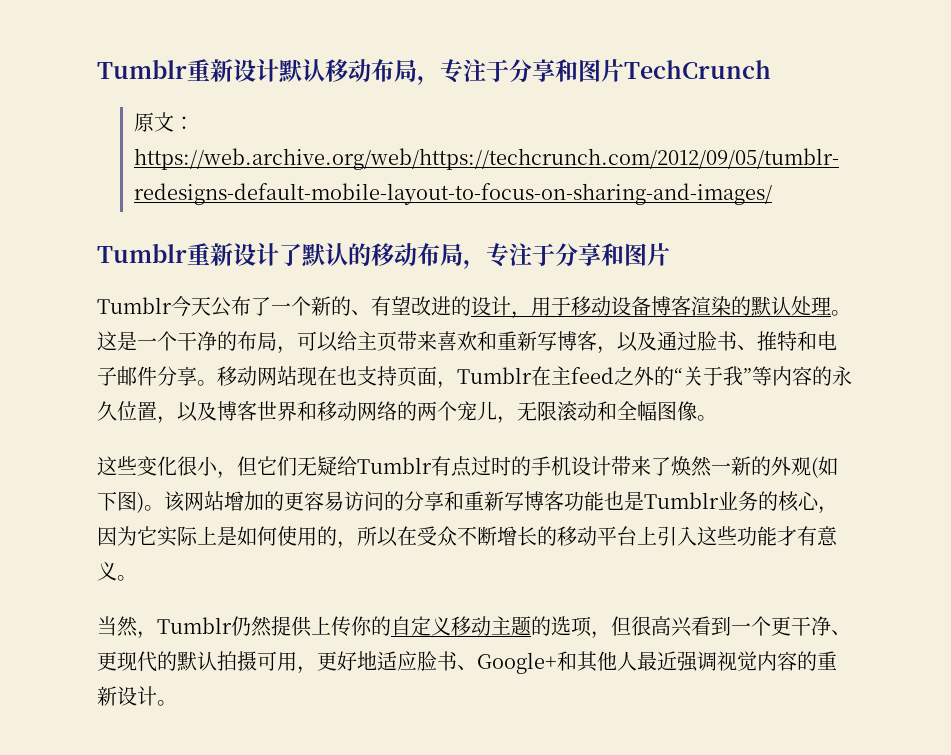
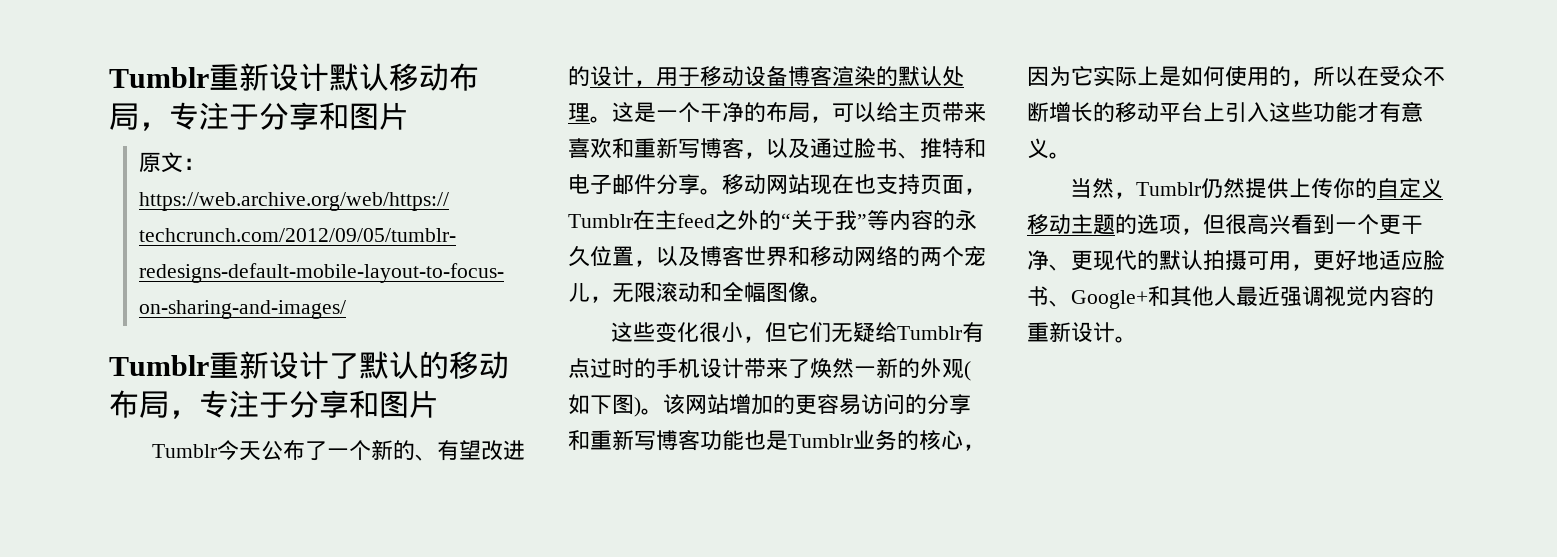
- Tumblr重新设计默认移动布局，专注于分享和图片TechCrunch
+ Tumblr重新设计默认移动布局，专注于分享和图片

